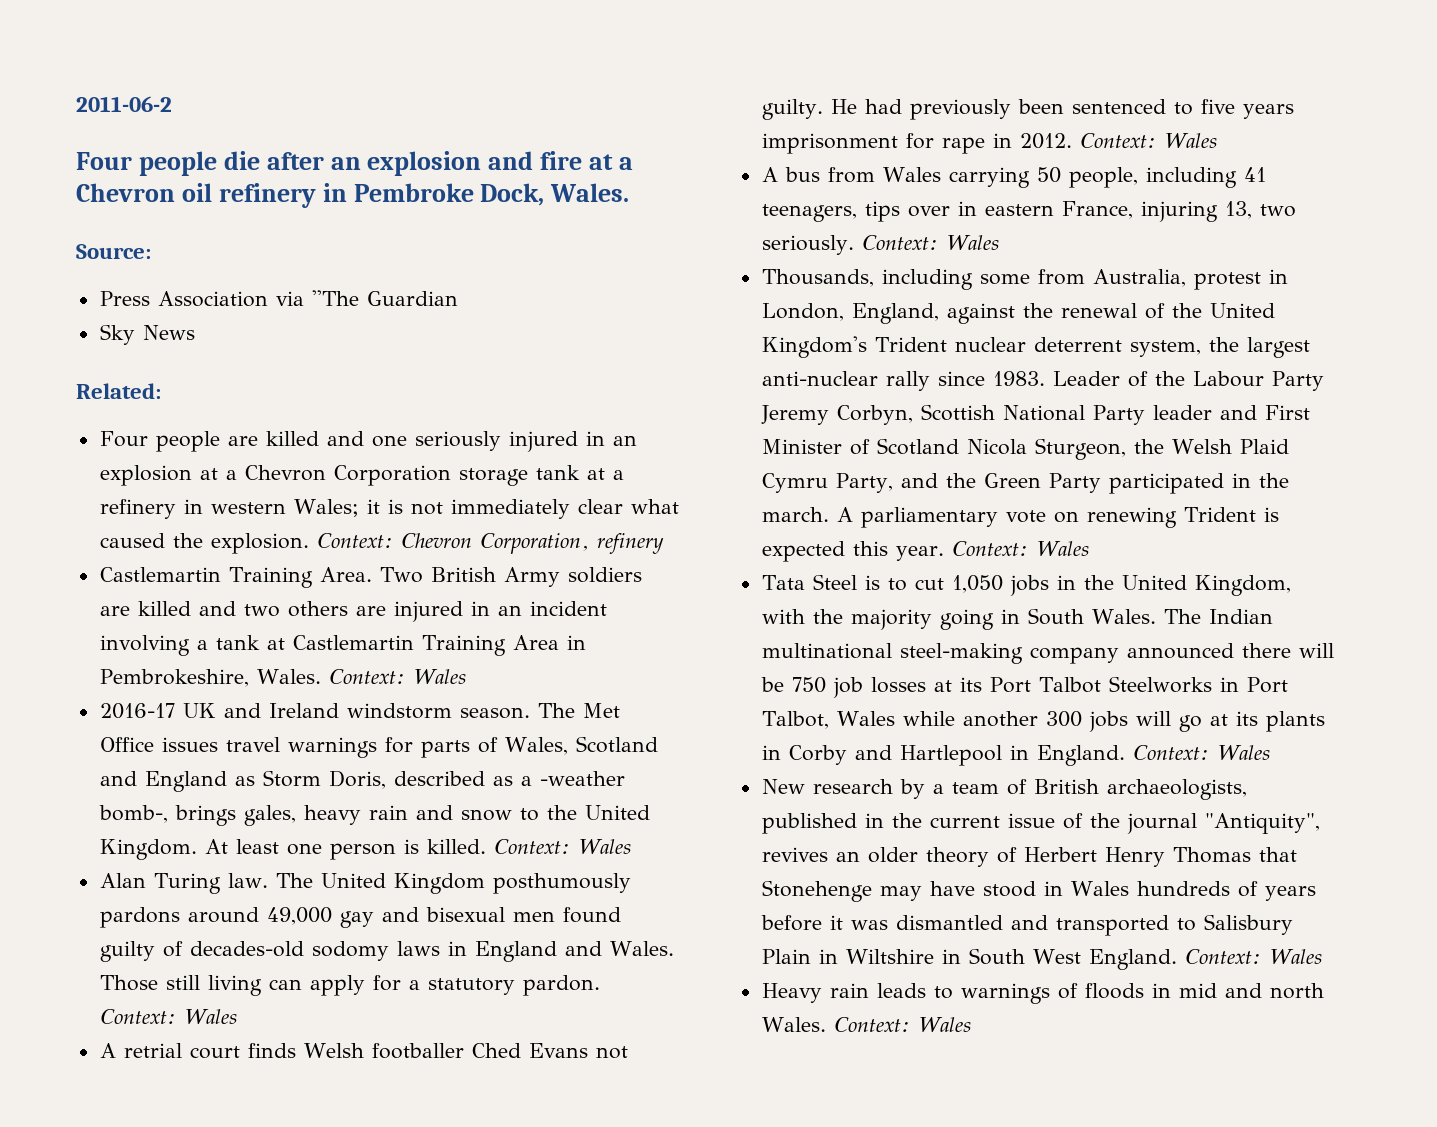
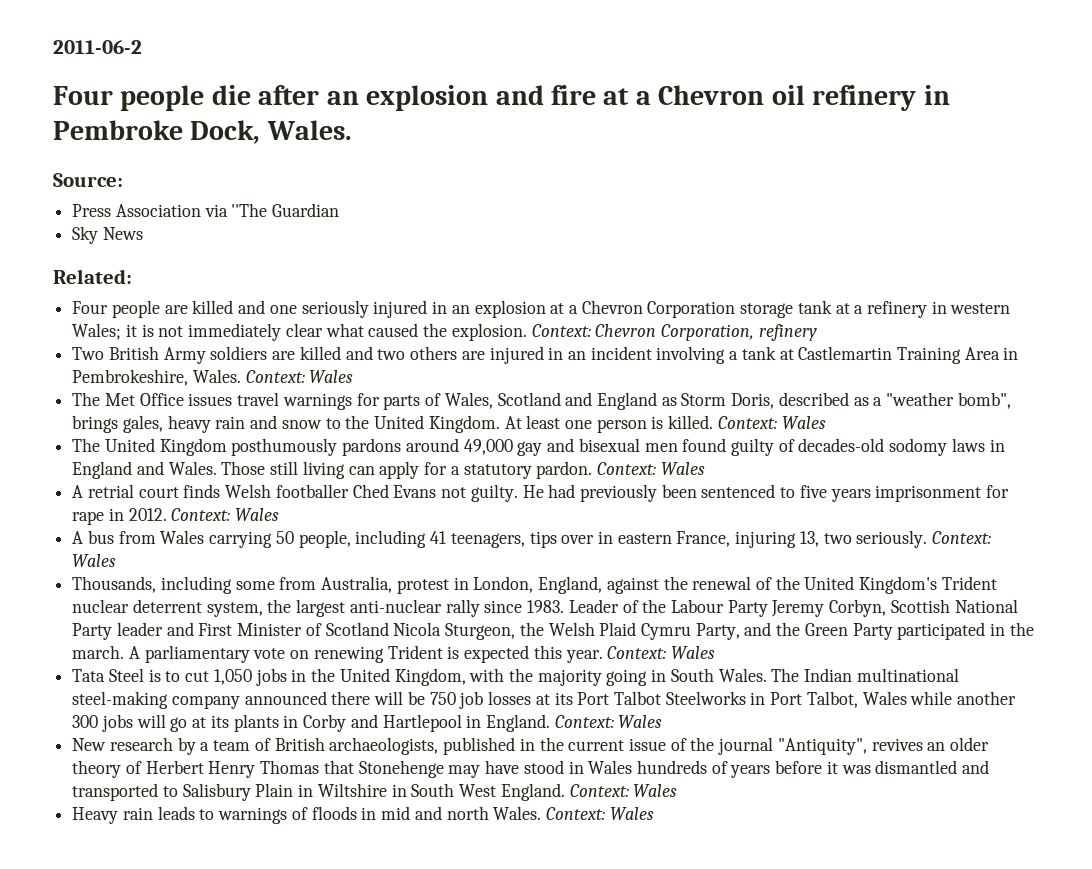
- Castlemartin Training Area.
- 2016-17 UK and Ireland windstorm season. The Met Office issues travel warnings for parts of Wales, Scotland and England as Storm Doris, described as a -weather bomb-, brings gales, heavy rain and snow to the United Kingdom.
+ The Met Office issues travel warnings for parts of Wales, Scotland and England as Storm Doris, described as a "weather bomb", brings gales, heavy rain and snow to the United Kingdom.
- Alan Turing law.

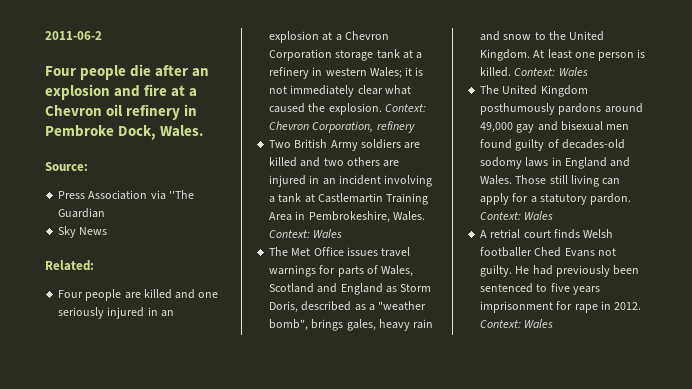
- A bus from Wales carrying 50 people, including 41 teenagers, tips over in eastern France, injuring 13, two seriously. Context: Wales
- Thousands, including some from Australia, protest in London, England, against the renewal of the United Kingdom's Trident nuclear deterrent system, the largest anti-nuclear rally since 1983. Leader of the Labour Party Jeremy Corbyn, Scottish National Party leader and First Minister of Scotland Nicola Sturgeon, the Welsh Plaid Cymru Party, and the Green Party participated in the march. A parliamentary vote on renewing Trident is expected this year. Context: Wales
- Tata Steel is to cut 1,050 jobs in the United Kingdom, with the majority going in South Wales. The Indian multinational steel-making company announced there will be 750 job losses at its Port Talbot Steelworks in Port Talbot, Wales while another 300 jobs will go at its plants in Corby and Hartlepool in England. Context: Wales
- New research by a team of British archaeologists, published in the current issue of the journal "Antiquity", revives an older theory of Herbert Henry Thomas that Stonehenge may have stood in Wales hundreds of years before it was dismantled and transported to Salisbury Plain in Wiltshire in South West England. Context: Wales
- Heavy rain leads to warnings of floods in mid and north Wales. Context: Wales

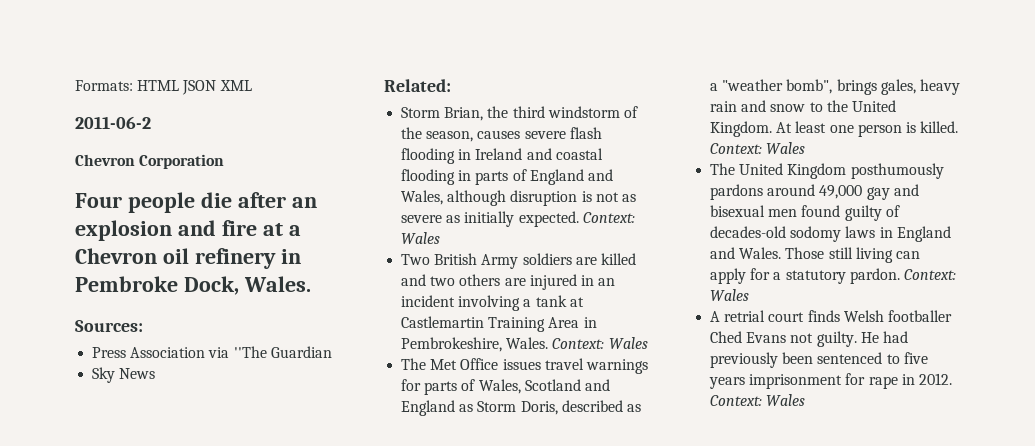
+ Formats: HTML JSON XML
+ Chevron Corporation
- Source:
+ Sources:
- Four people are killed and one seriously injured in an explosion at a Chevron Corporation storage tank at a refinery in western Wales; it is not immediately clear what caused the explosion. Context: Chevron Corporation, refinery
+ Storm Brian, the third windstorm of the season, causes severe flash flooding in Ireland and coastal flooding in parts of England and Wales, although disruption is not as severe as initially expected. Context: Wales

